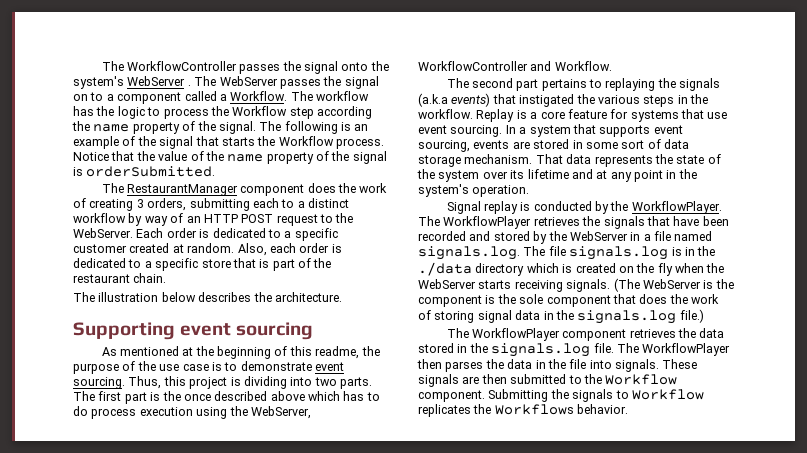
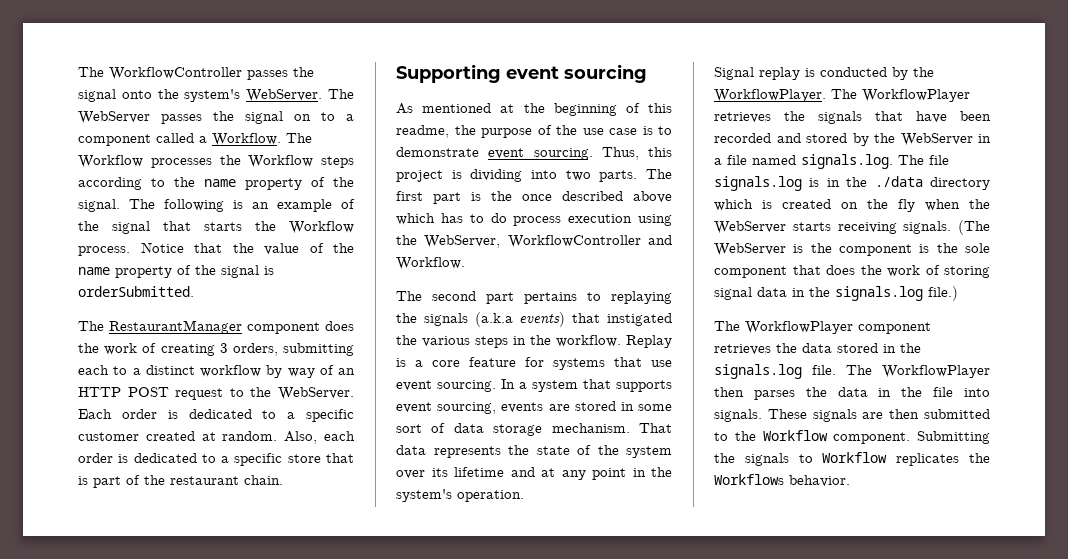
- The WorkflowController passes the signal onto the system's WebServer .
+ The WorkflowController passes the signal onto the system's WebServer.
- The workflow has the logic to process the Workflow step according the name property of the signal.
+ The Workflow processes the Workflow steps according to the name property of the signal.
- The illustration below describes the architecture.

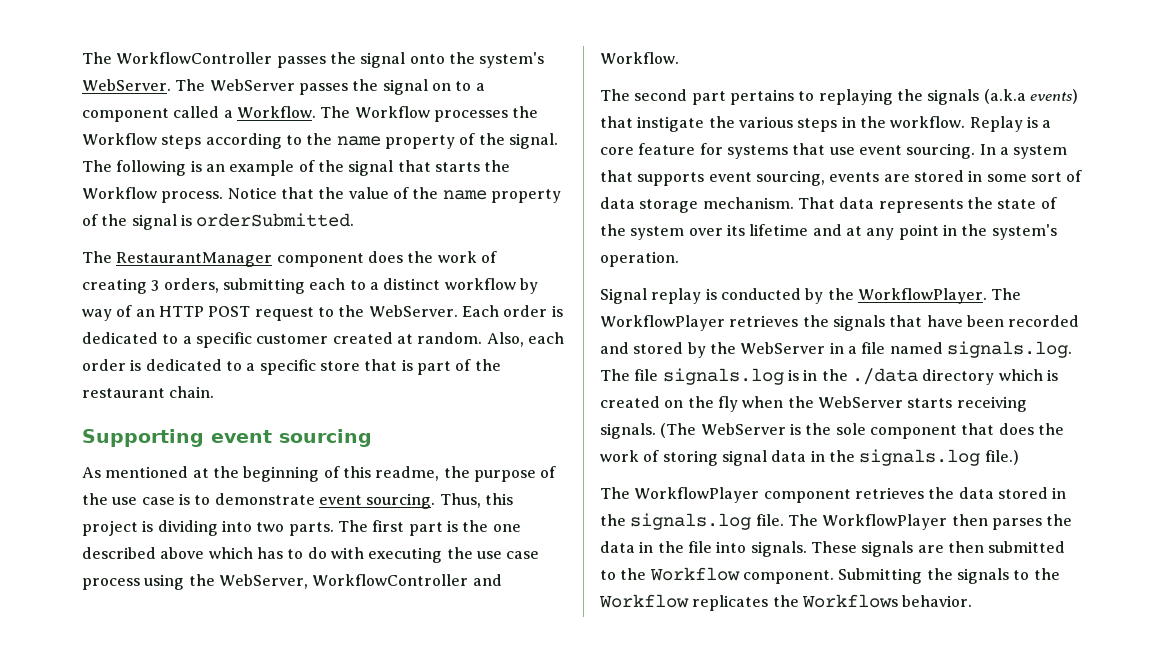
- The first part is the once described above which has to do process execution using the WebServer, WorkflowController and Workflow.
+ The first part is the one described above which has to do with executing the use case process using the WebServer, WorkflowController and Workflow.
- The second part pertains to replaying the signals (a.k.a events) that instigated the various steps in the workflow.
+ The second part pertains to replaying the signals (a.k.a events) that instigate the various steps in the workflow.
- (The WebServer is the component is the sole component that does the work of storing signal data in the signals.log file.)
+ (The WebServer is the sole component that does the work of storing signal data in the signals.log file.)
- Submitting the signals to Workflow replicates the Workflows behavior.
+ Submitting the signals to the Workflow replicates the Workflows behavior.

